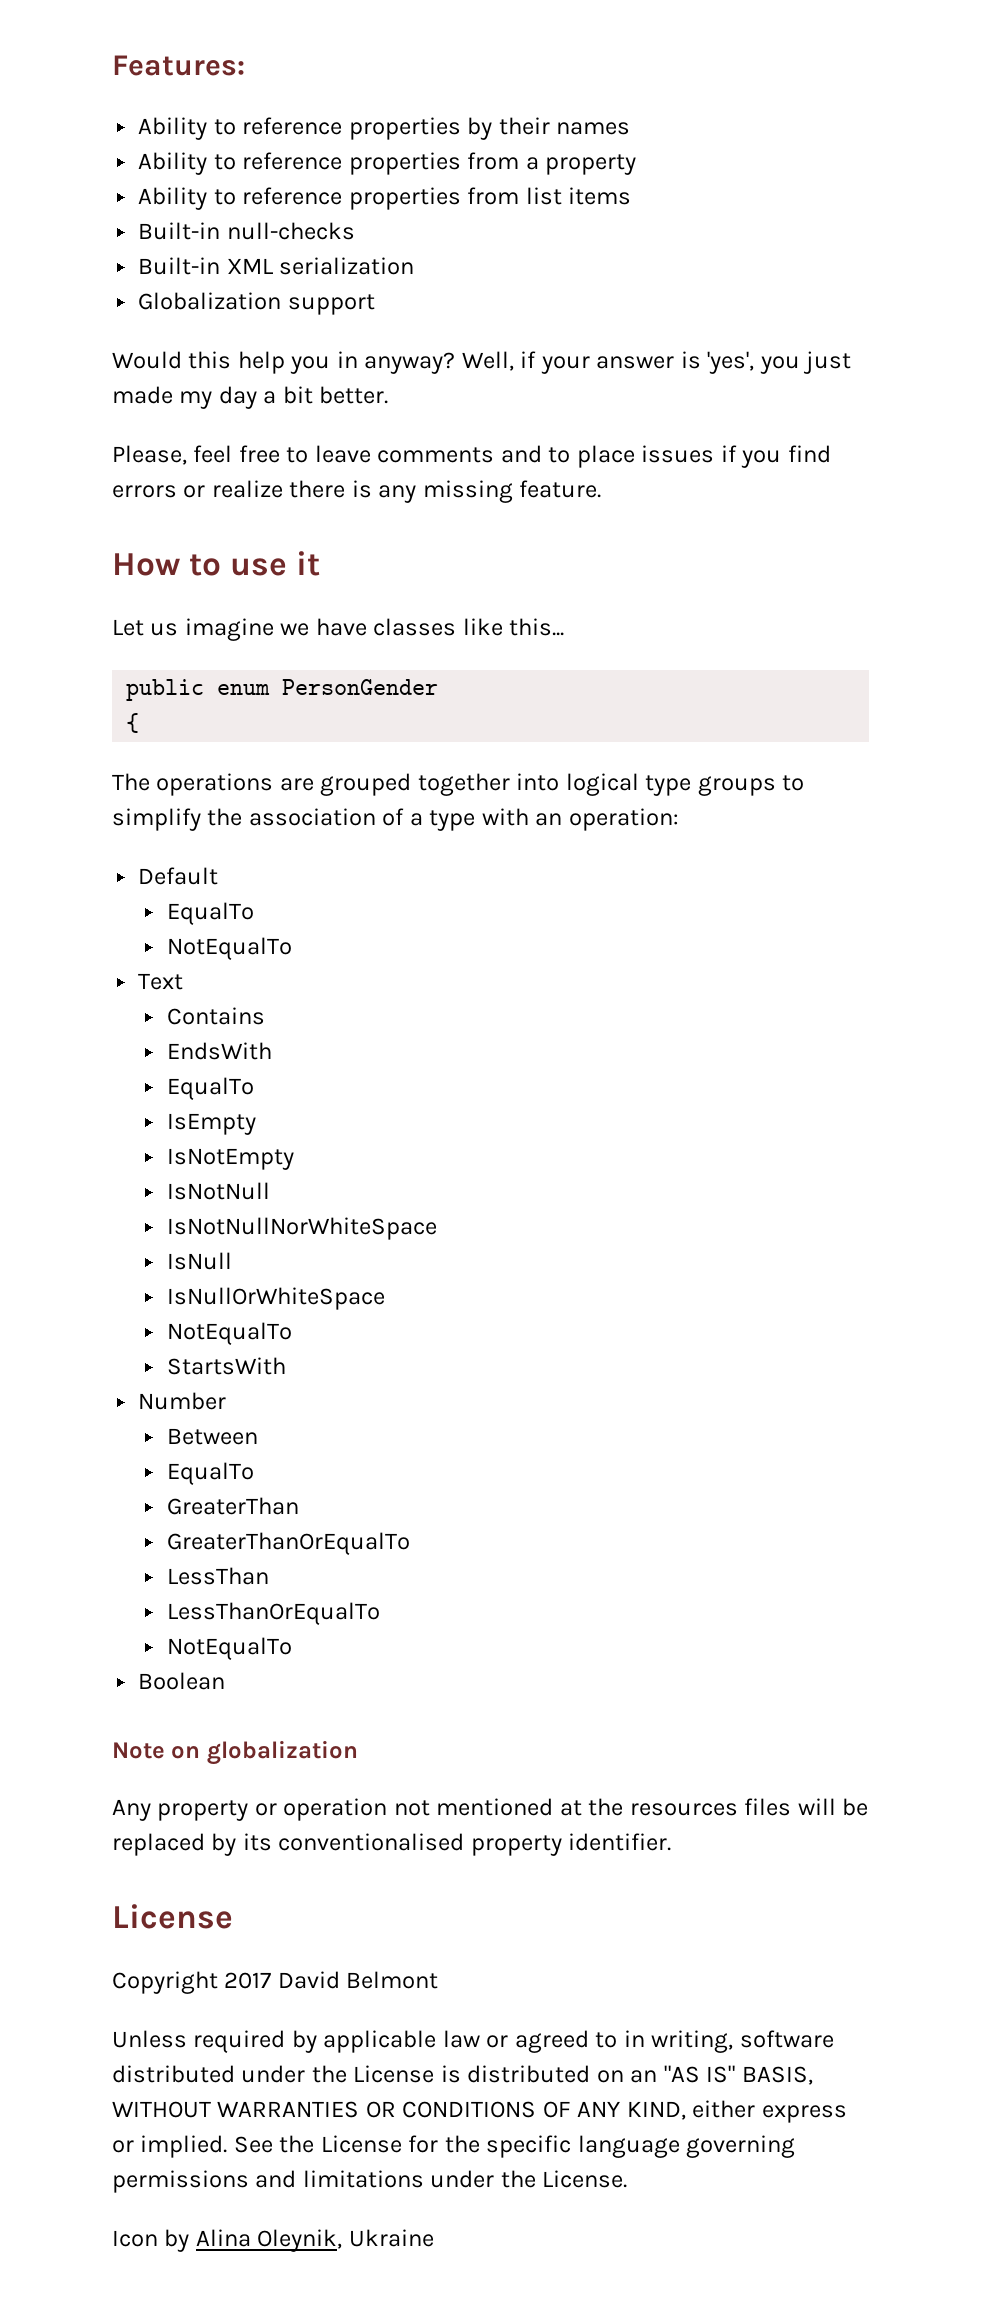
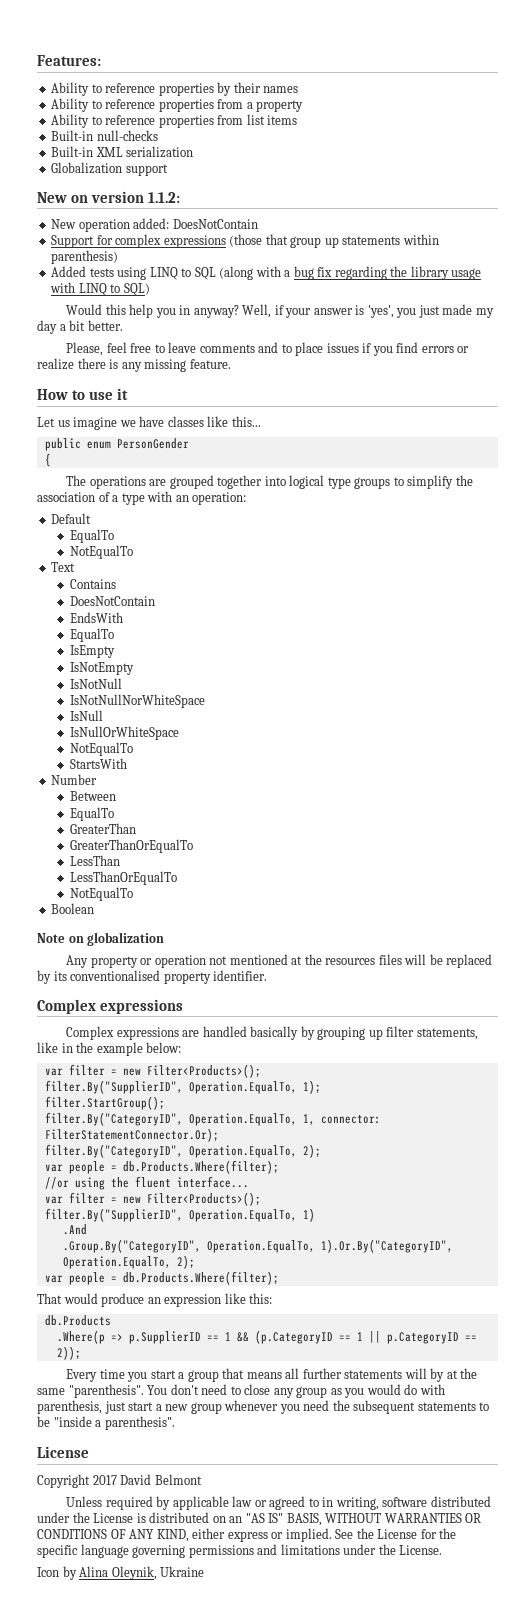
+ New on version 1.1.2:
+ New operation added: DoesNotContain
+ Support for complex expressions (those that group up statements within parenthesis)
+ Added tests using LINQ to SQL (along with a bug fix regarding the library usage with LINQ to SQL)
  Contains
+ DoesNotContain
  Any property or operation not mentioned at the resources files will be replaced by its conventionalised property identifier.
+ Complex expressions
+ Complex expressions are handled basically by grouping up filter statements, like in the example below:
+ var filter = new Filter<Products>();
+ filter.By("SupplierID", Operation.EqualTo, 1);
+ filter.StartGroup();
+ filter.By("CategoryID", Operation.EqualTo, 1, connector: FilterStatementConnector.Or);
+ filter.By("CategoryID", Operation.EqualTo, 2);
+ var people = db.Products.Where(filter);
+ //or using the fluent interface...
+ var filter = new Filter<Products>();
+ filter.By("SupplierID", Operation.EqualTo, 1)
+ .And
+ .Group.By("CategoryID", Operation.EqualTo, 1).Or.By("CategoryID", Operation.EqualTo, 2);
+ var people = db.Products.Where(filter);
+ That would produce an expression like this:
+ db.Products
+ .Where(p => p.SupplierID == 1 && (p.CategoryID == 1 || p.CategoryID == 2));
+ Every time you start a group that means all further statements will by at the same "parenthesis". You don't need to close any group as you would do with parenthesis, just start a new group whenever you need the subsequent statements to be "inside a parenthesis".

